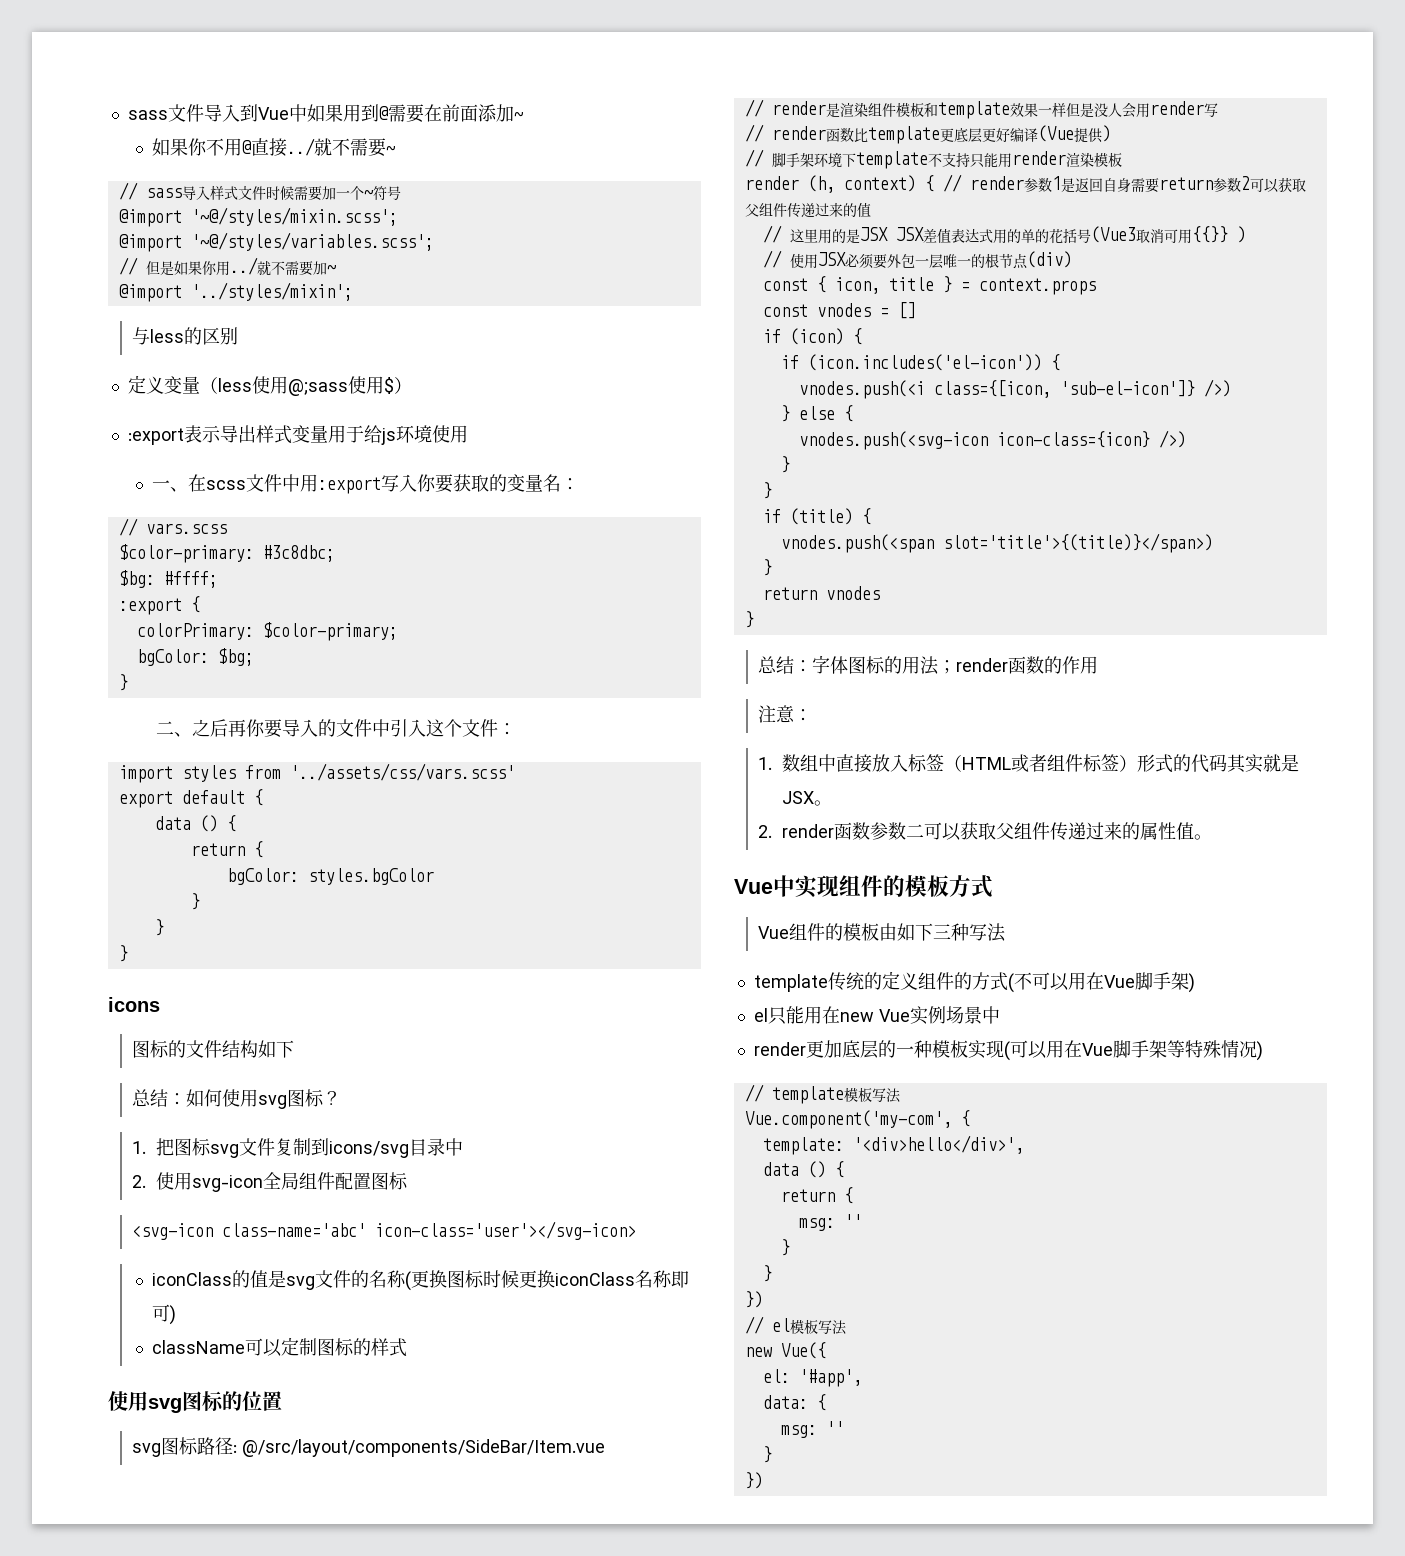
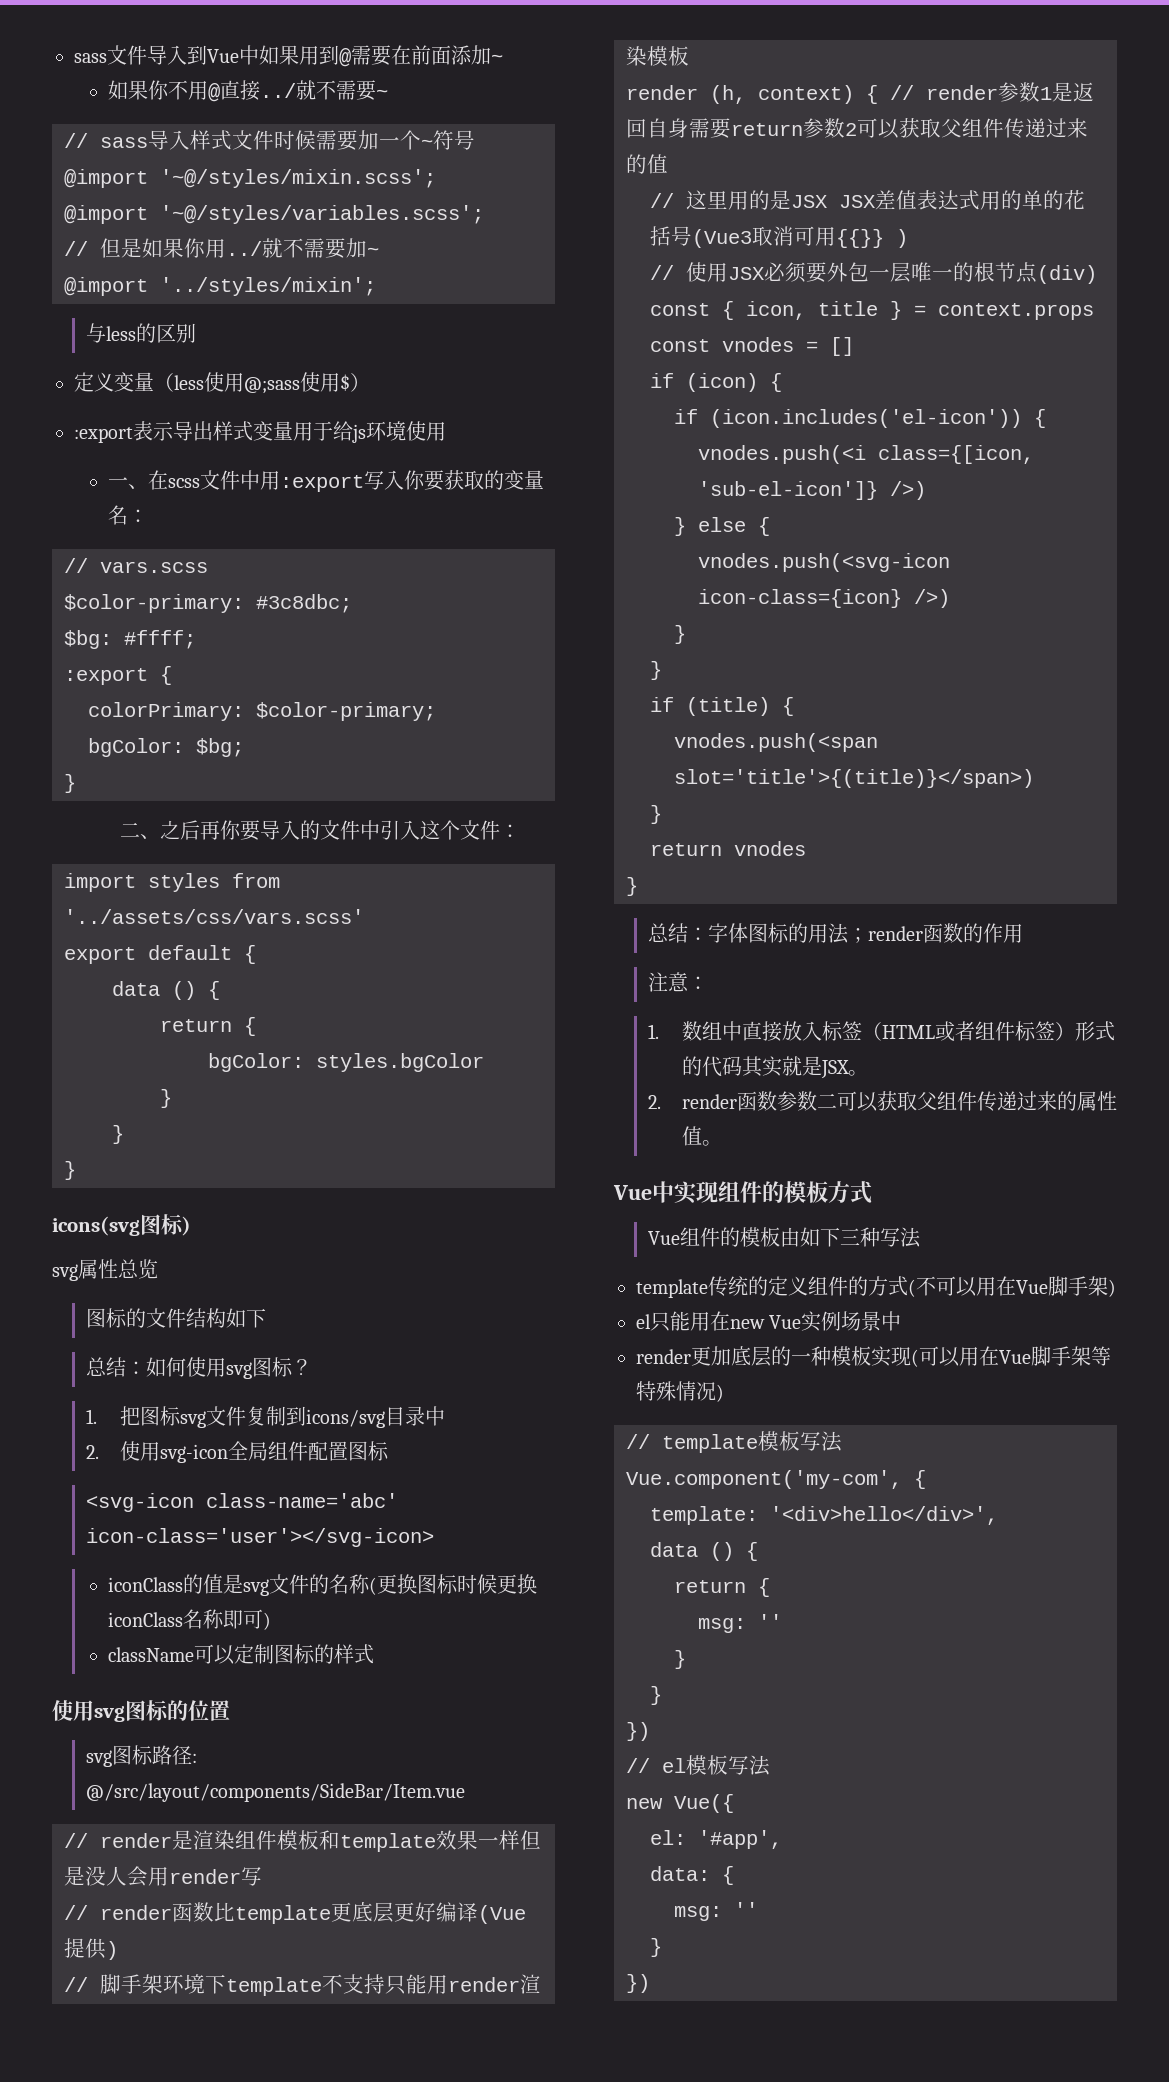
- icons
+ icons(svg图标)
+ svg属性总览

